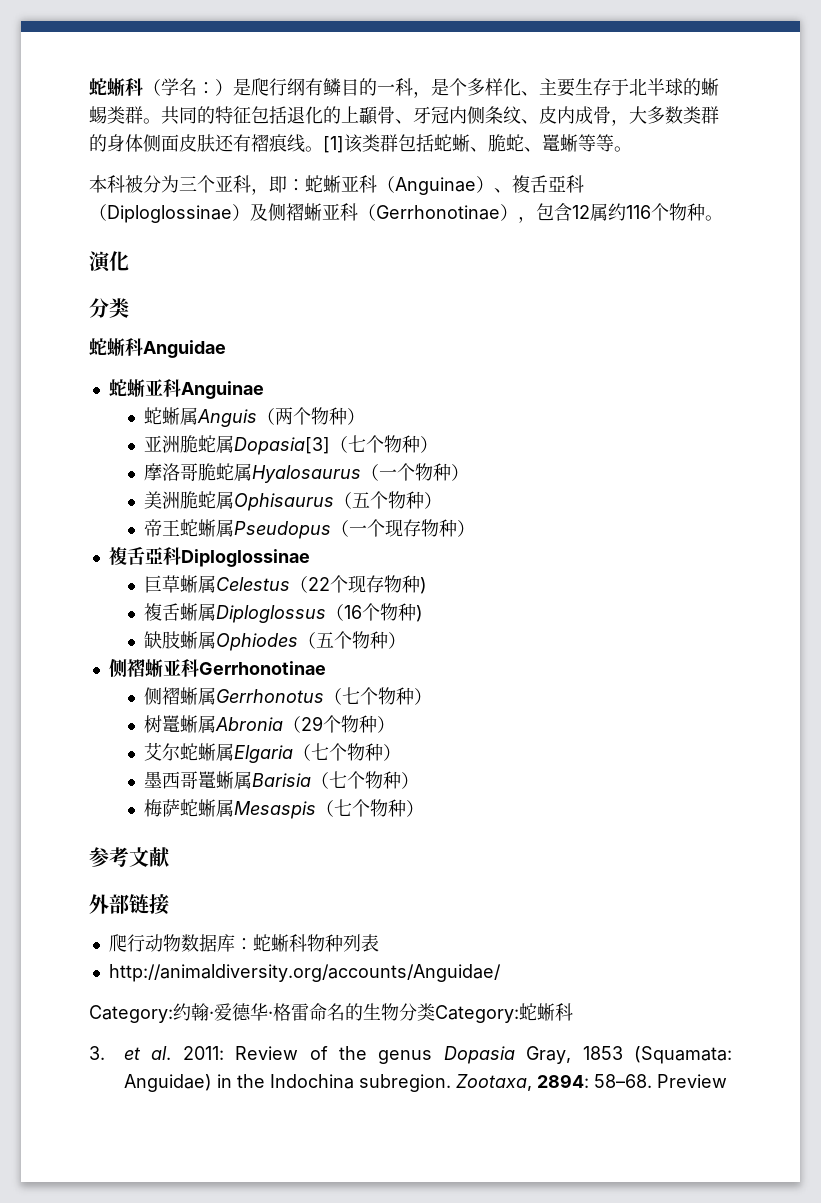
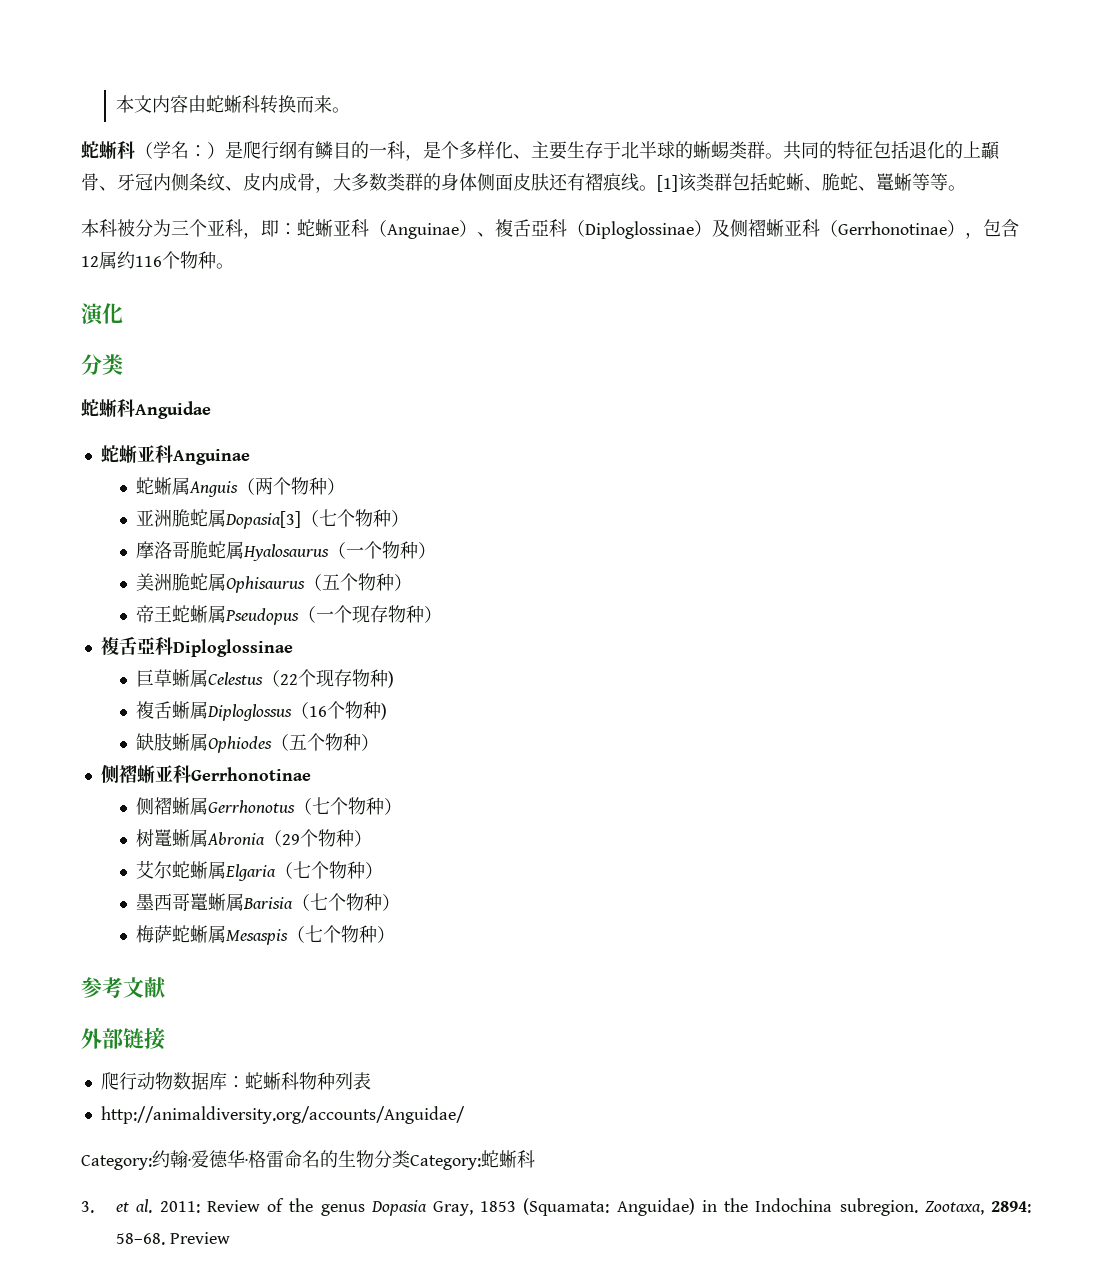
+ 本文内容由蛇蜥科转换而来。

